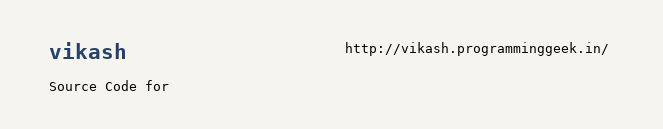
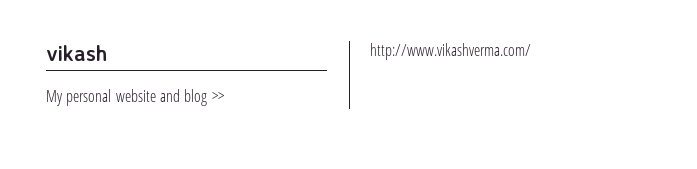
- Source Code for http://vikash.programminggeek.in/
+ My personal website and blog >> http://www.vikashverma.com/

